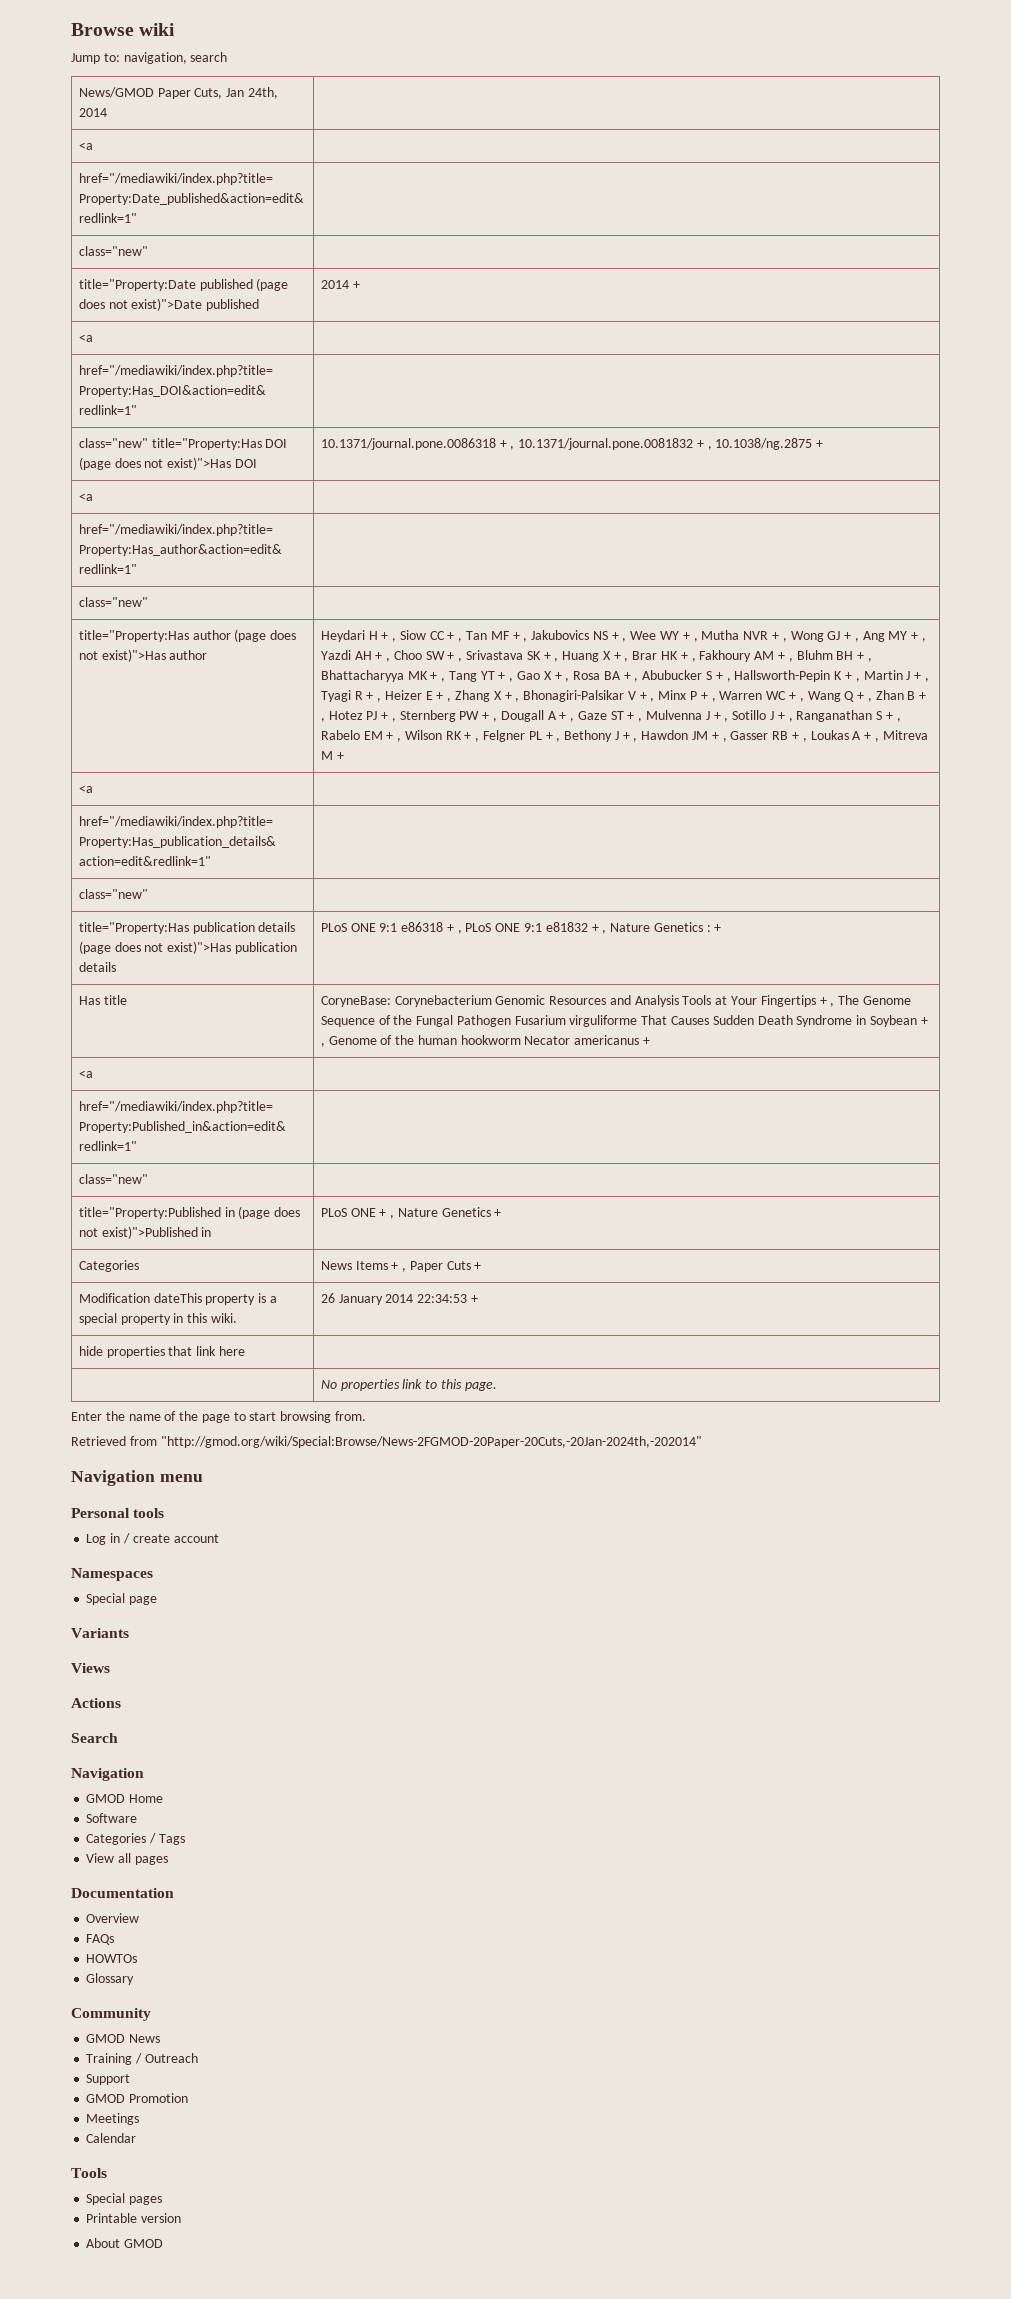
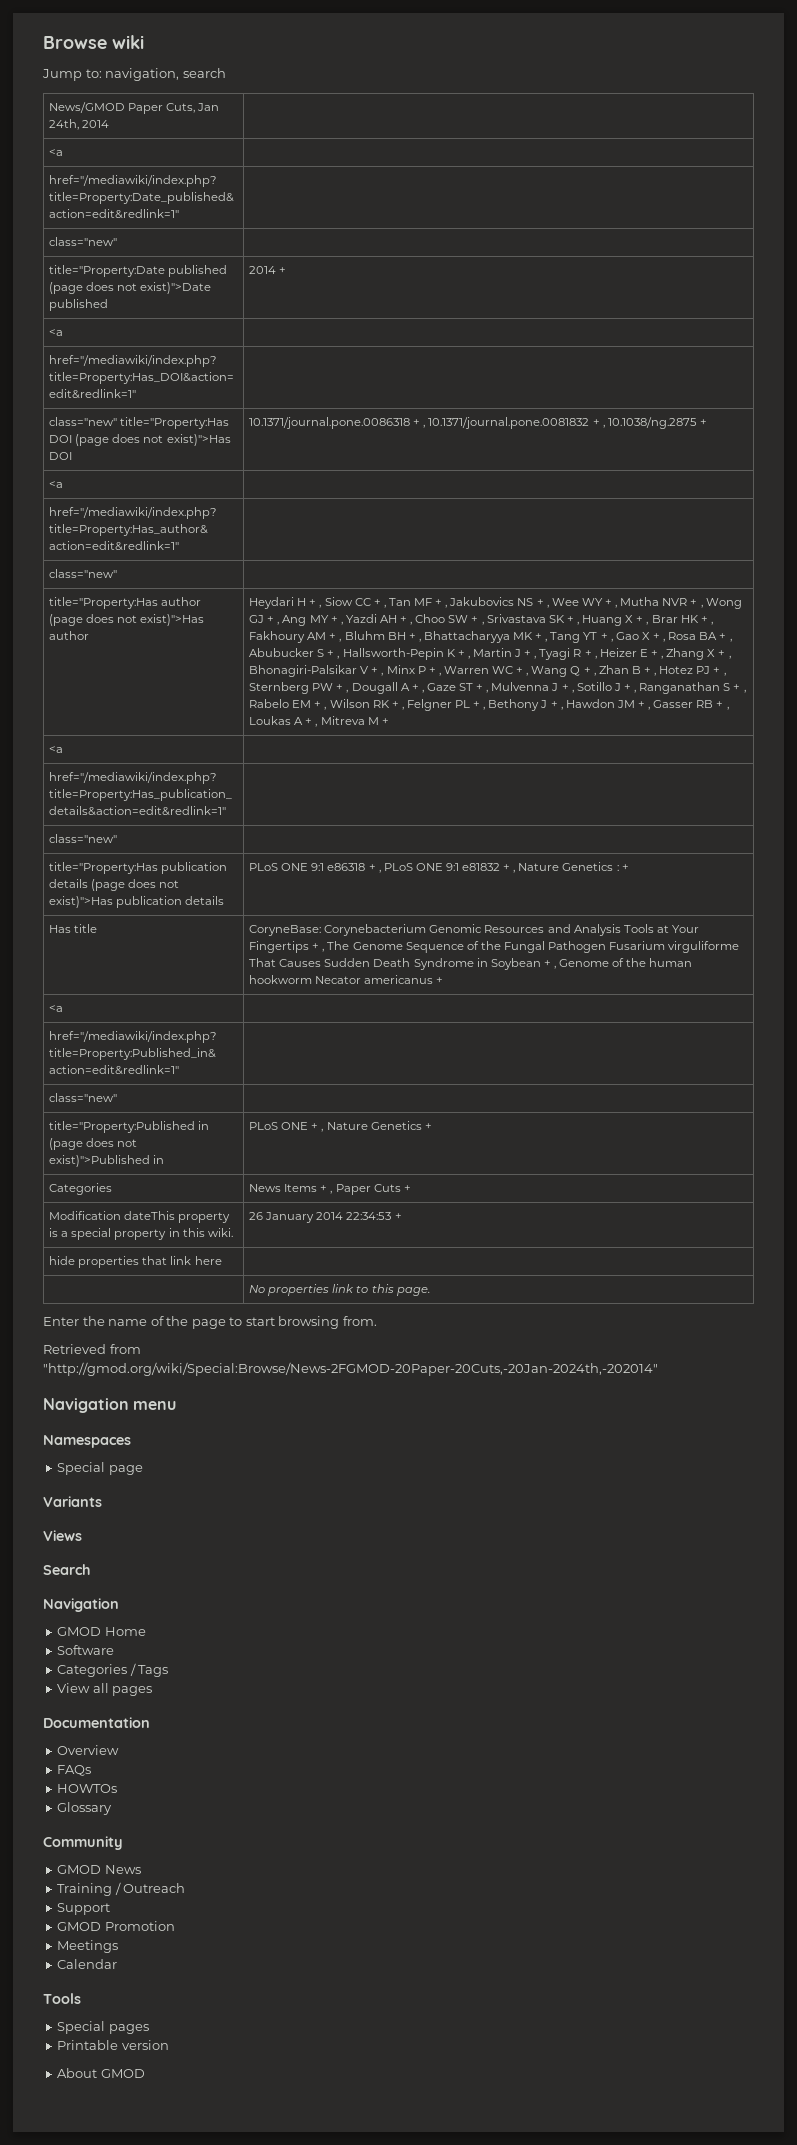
- Personal tools
- Log in / create account
- Actions

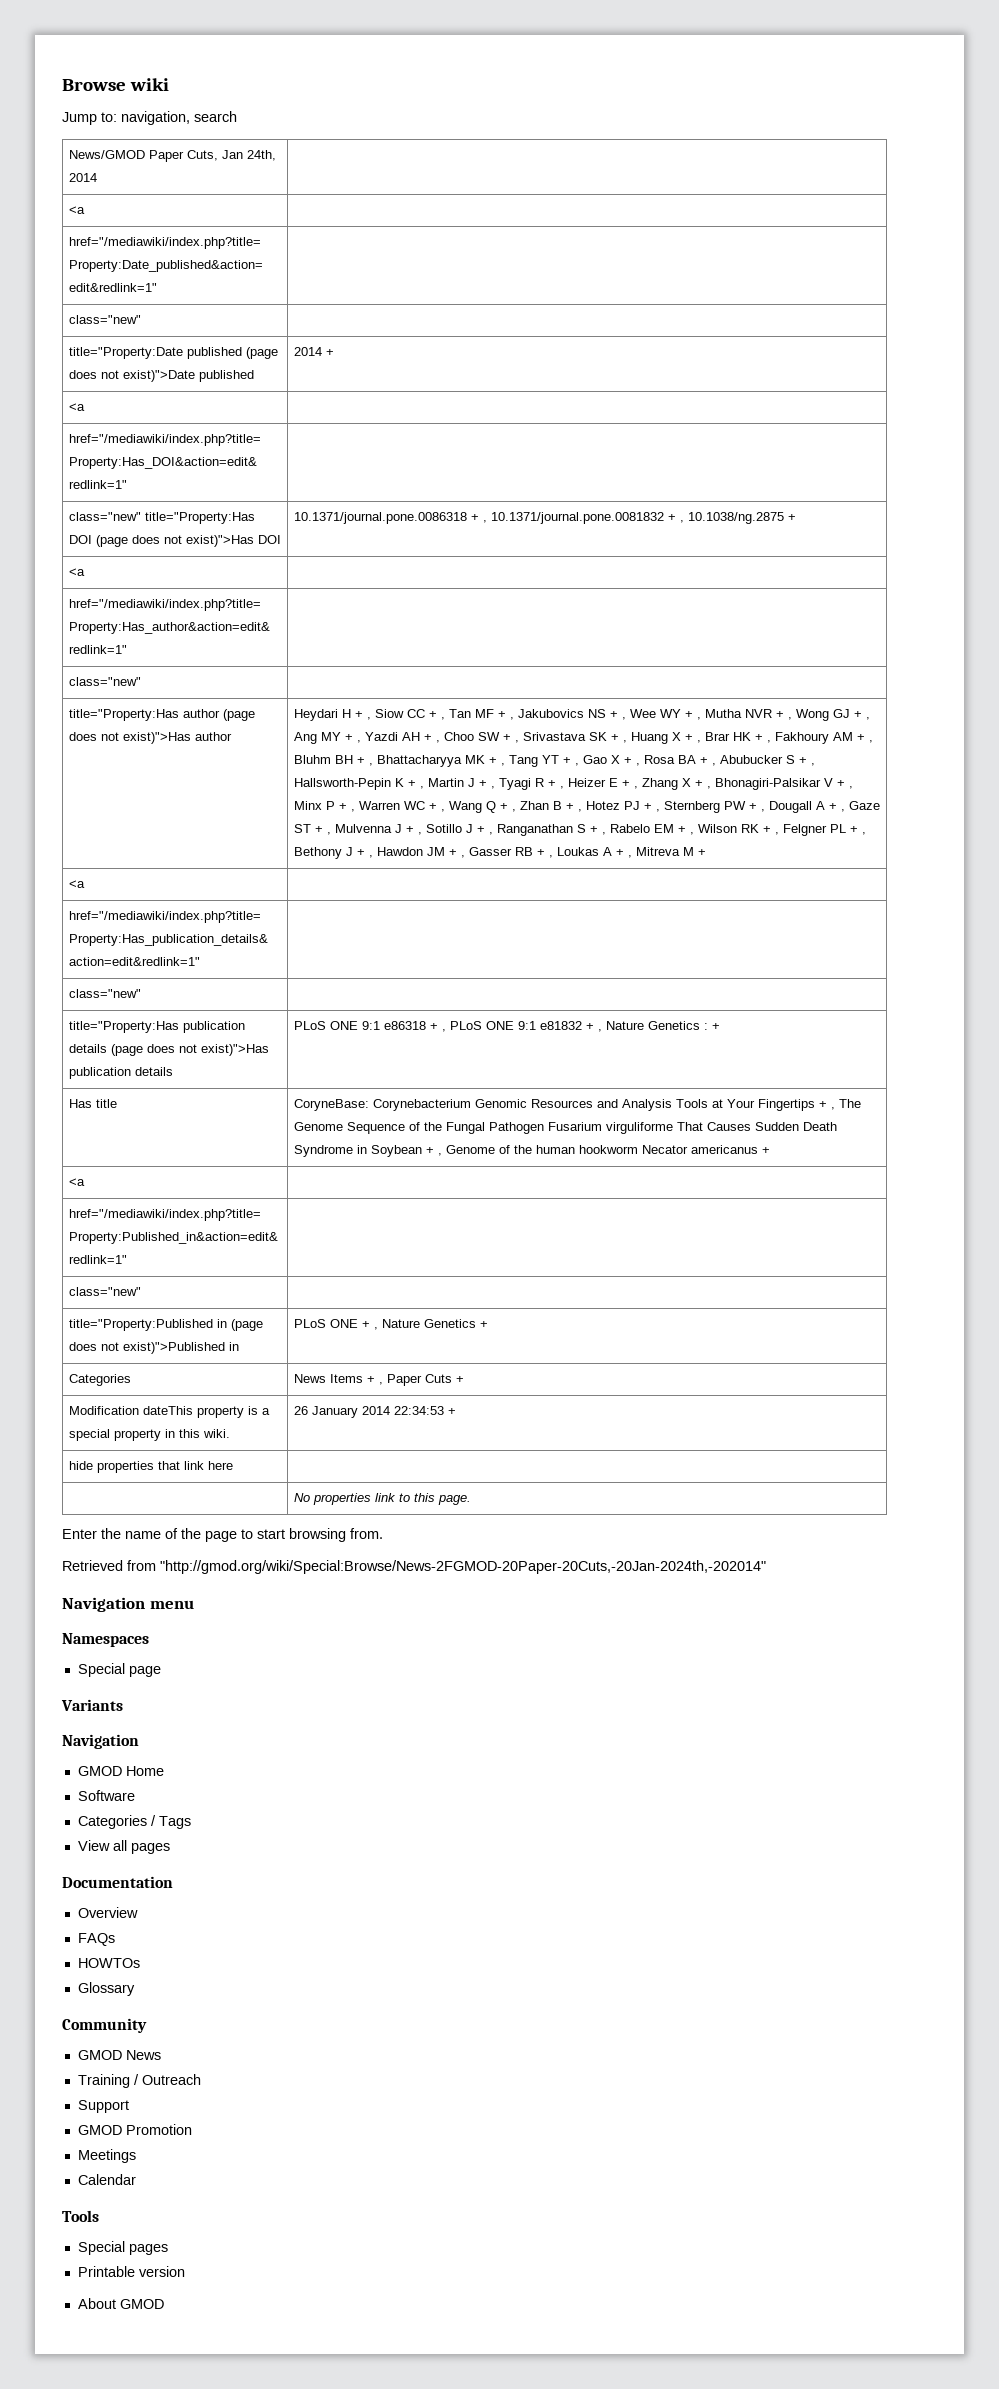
- Views
- Search

